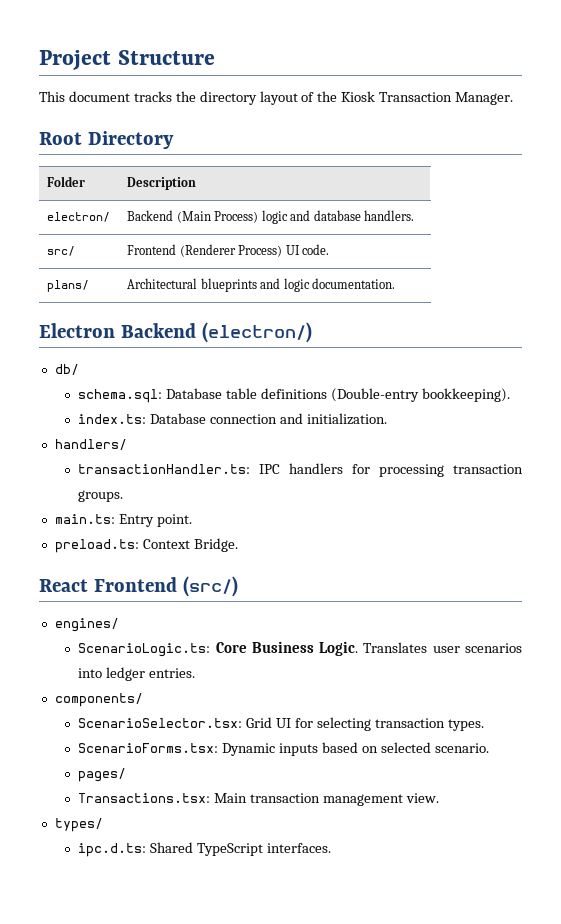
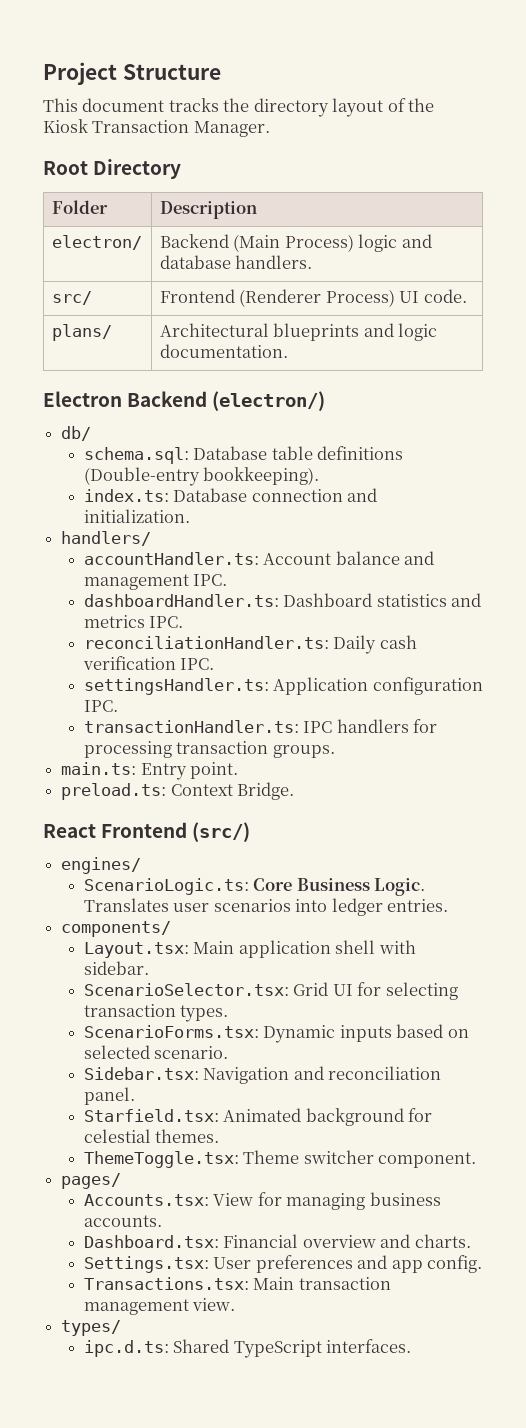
+ accountHandler.ts: Account balance and management IPC.
+ dashboardHandler.ts: Dashboard statistics and metrics IPC.
+ reconciliationHandler.ts: Daily cash verification IPC.
+ settingsHandler.ts: Application configuration IPC.
+ Layout.tsx: Main application shell with sidebar.
+ Sidebar.tsx: Navigation and reconciliation panel.
+ Starfield.tsx: Animated background for celestial themes.
+ ThemeToggle.tsx: Theme switcher component.
  pages/
+ Accounts.tsx: View for managing business accounts.
+ Dashboard.tsx: Financial overview and charts.
+ Settings.tsx: User preferences and app config.

